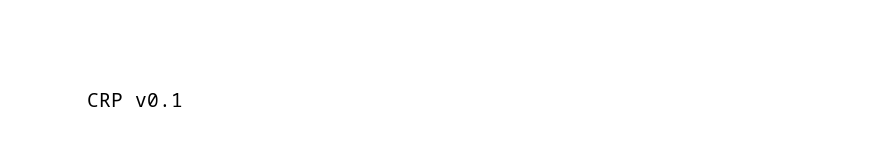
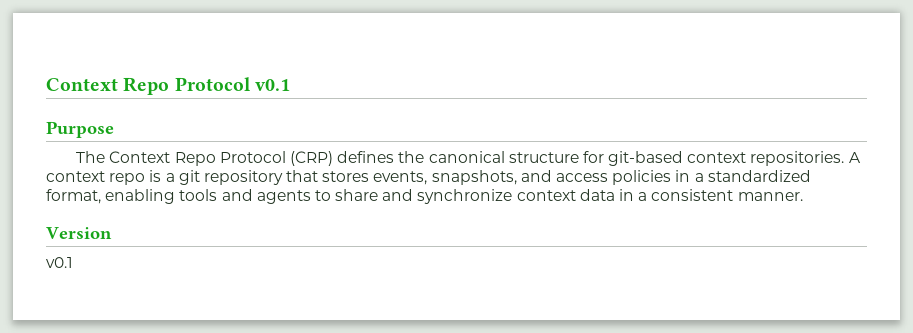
- CRP v0.1
+ Context Repo Protocol v0.1
+ Purpose
+ The Context Repo Protocol (CRP) defines the canonical structure for git-based context repositories. A context repo is a git repository that stores events, snapshots, and access policies in a standardized format, enabling tools and agents to share and synchronize context data in a consistent manner.
+ Version
+ v0.1

